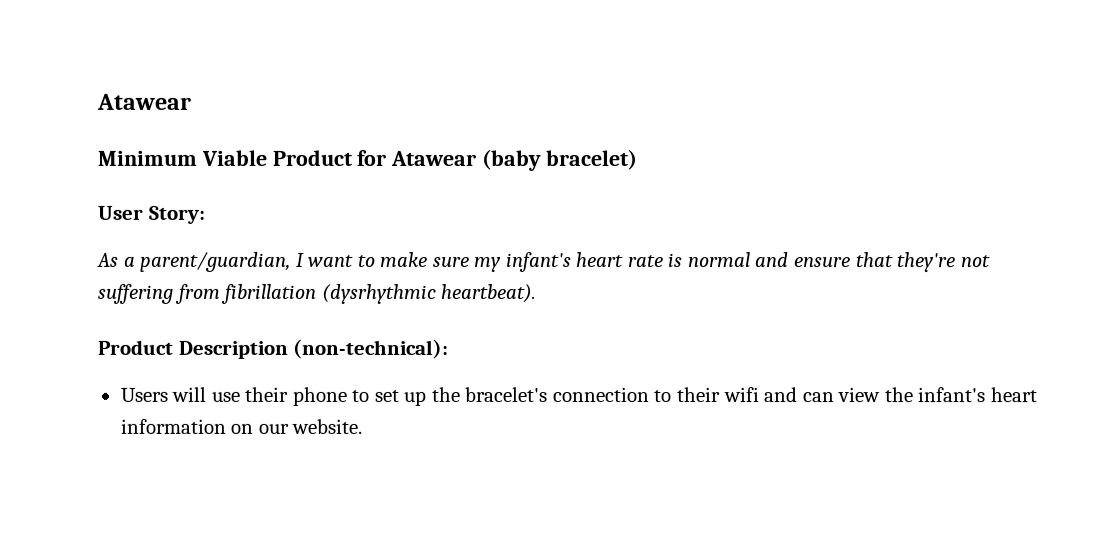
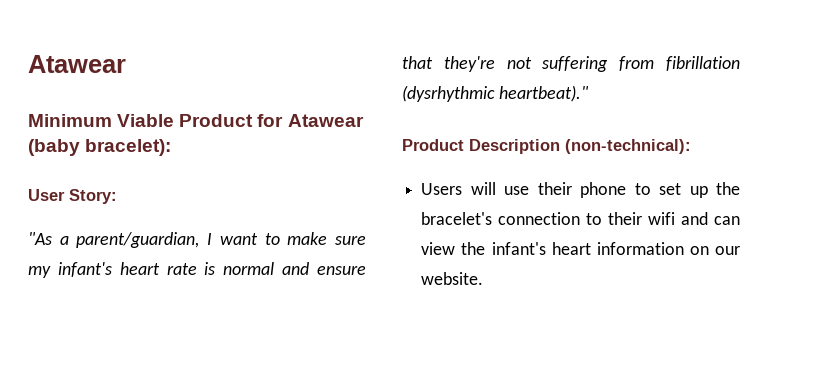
- Minimum Viable Product for Atawear (baby bracelet)
+ Minimum Viable Product for Atawear (baby bracelet):
- As a parent/guardian, I want to make sure my infant's heart rate is normal and ensure that they're not suffering from fibrillation (dysrhythmic heartbeat).
+ "As a parent/guardian, I want to make sure my infant's heart rate is normal and ensure that they're not suffering from fibrillation (dysrhythmic heartbeat)."

